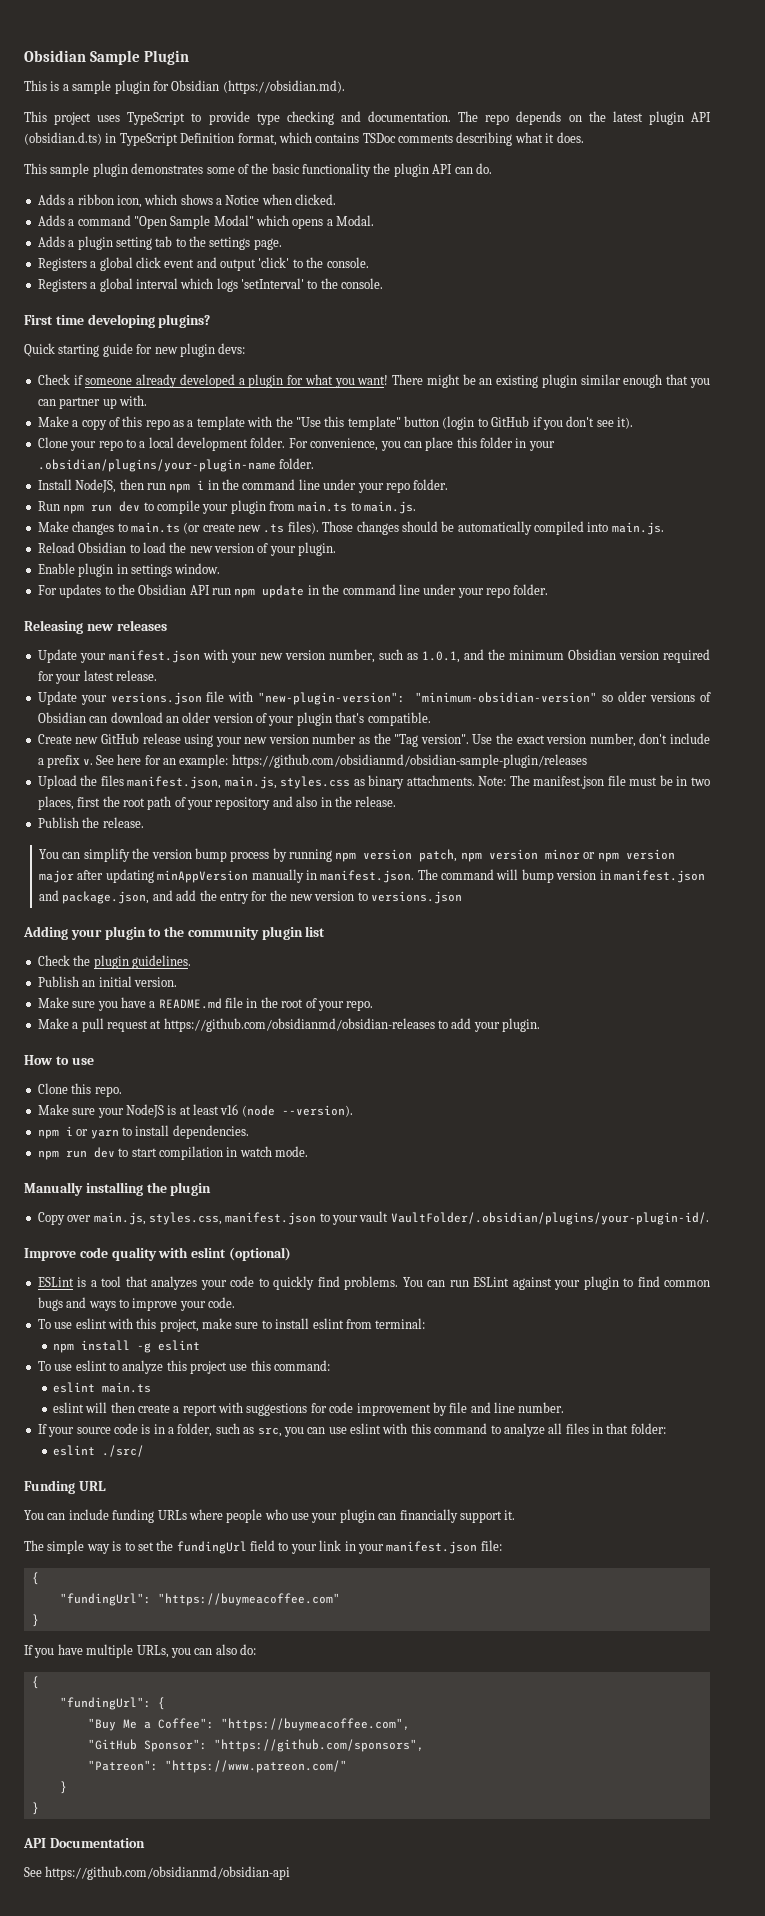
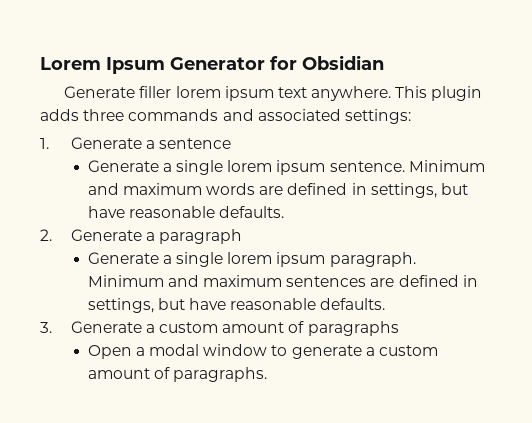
- Obsidian Sample Plugin
- This is a sample plugin for Obsidian (https://obsidian.md).
- This project uses TypeScript to provide type checking and documentation. The repo depends on the latest plugin API (obsidian.d.ts) in TypeScript Definition format, which contains TSDoc comments describing what it does.
- This sample plugin demonstrates some of the basic functionality the plugin API can do.
- Adds a ribbon icon, which shows a Notice when clicked.
- Adds a command "Open Sample Modal" which opens a Modal.
- Adds a plugin setting tab to the settings page.
- Registers a global click event and output 'click' to the console.
- Registers a global interval which logs 'setInterval' to the console.
- First time developing plugins?
- Quick starting guide for new plugin devs:
- Check if someone already developed a plugin for what you want! There might be an existing plugin similar enough that you can partner up with.
- Make a copy of this repo as a template with the "Use this template" button (login to GitHub if you don't see it).
- Clone your repo to a local development folder. For convenience, you can place this folder in your .obsidian/plugins/your-plugin-name folder.
- Install NodeJS, then run npm i in the command line under your repo folder.
- Run npm run dev to compile your plugin from main.ts to main.js.
- Make changes to main.ts (or create new .ts files). Those changes should be automatically compiled into main.js.
- Reload Obsidian to load the new version of your plugin.
- Enable plugin in settings window.
- For updates to the Obsidian API run npm update in the command line under your repo folder.
- Releasing new releases
- Update your manifest.json with your new version number, such as 1.0.1, and the minimum Obsidian version required for your latest release.
- Update your versions.json file with "new-plugin-version": "minimum-obsidian-version" so older versions of Obsidian can download an older version of your plugin that's compatible.
- Create new GitHub release using your new version number as the "Tag version". Use the exact version number, don't include a prefix v. See here for an example: https://github.com/obsidianmd/obsidian-sample-plugin/releases
- Upload the files manifest.json, main.js, styles.css as binary attachments. Note: The manifest.json file must be in two places, first the root path of your repository and also in the release.
- Publish the release.
- You can simplify the version bump process by running npm version patch, npm version minor or npm version major after updating minAppVersion manually in manifest.json. The command will bump version in manifest.json and package.json, and add the entry for the new version to versions.json
- Adding your plugin to the community plugin list
- Check the plugin guidelines.
- Publish an initial version.
- Make sure you have a README.md file in the root of your repo.
- Make a pull request at https://github.com/obsidianmd/obsidian-releases to add your plugin.
- How to use
- Clone this repo.
- Make sure your NodeJS is at least v16 (node --version).
- npm i or yarn to install dependencies.
- npm run dev to start compilation in watch mode.
- Manually installing the plugin
- Copy over main.js, styles.css, manifest.json to your vault VaultFolder/.obsidian/plugins/your-plugin-id/.
- Improve code quality with eslint (optional)
- ESLint is a tool that analyzes your code to quickly find problems. You can run ESLint against your plugin to find common bugs and ways to improve your code.
- To use eslint with this project, make sure to install eslint from terminal:
- npm install -g eslint
- To use eslint to analyze this project use this command:
- eslint main.ts
- eslint will then create a report with suggestions for code improvement by file and line number.
- If your source code is in a folder, such as src, you can use eslint with this command to analyze all files in that folder:
- eslint ./src/
- Funding URL
- You can include funding URLs where people who use your plugin can financially support it.
- The simple way is to set the fundingUrl field to your link in your manifest.json file:
- {
- "fundingUrl": "https://buymeacoffee.com"
- }
- If you have multiple URLs, you can also do:
- {
- "fundingUrl": {
- "Buy Me a Coffee": "https://buymeacoffee.com",
- "GitHub Sponsor": "https://github.com/sponsors",
- "Patreon": "https://www.patreon.com/"
- }
- }
- API Documentation
- See https://github.com/obsidianmd/obsidian-api
+ Lorem Ipsum Generator for Obsidian
+ Generate filler lorem ipsum text anywhere. This plugin adds three commands and associated settings:
+ 1. Generate a sentence
+ Generate a single lorem ipsum sentence. Minimum and maximum words are defined in settings, but have reasonable defaults.
+ 2. Generate a paragraph
+ Generate a single lorem ipsum paragraph. Minimum and maximum sentences are defined in settings, but have reasonable defaults.
+ 3. Generate a custom amount of paragraphs
+ Open a modal window to generate a custom amount of paragraphs.

